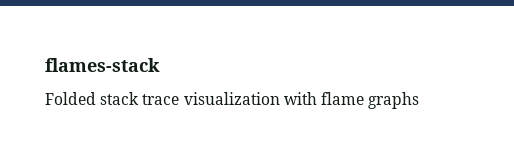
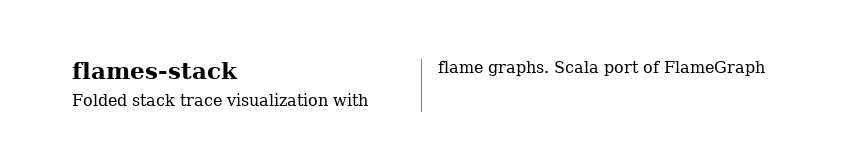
- Folded stack trace visualization with flame graphs
+ Folded stack trace visualization with flame graphs. Scala port of FlameGraph

